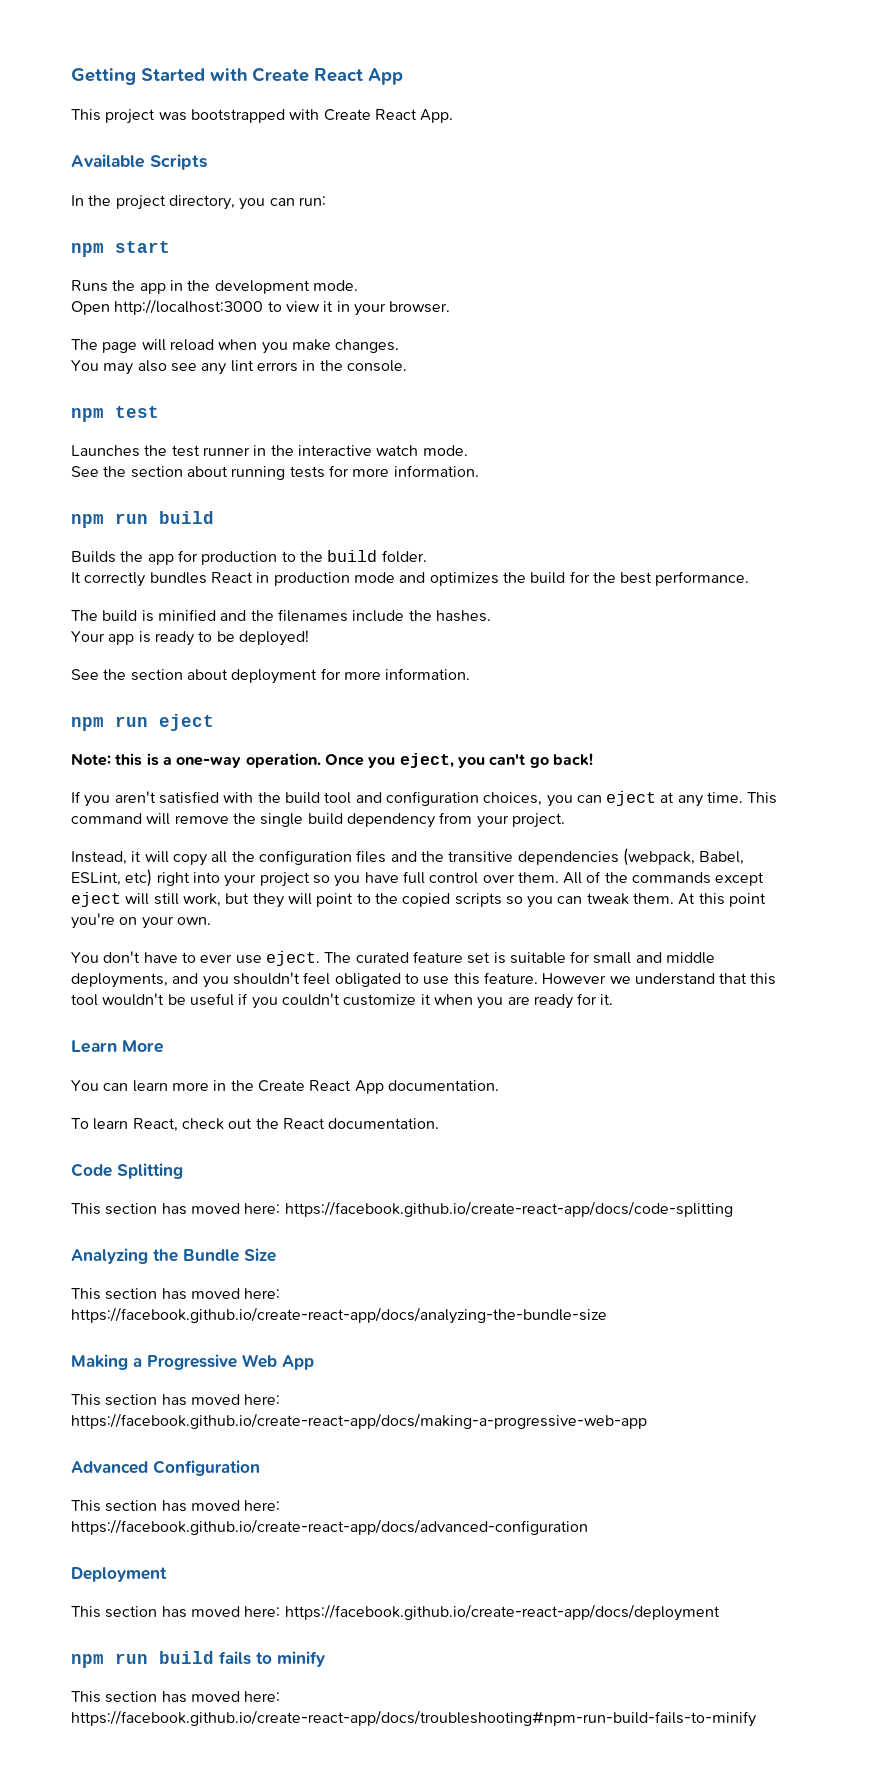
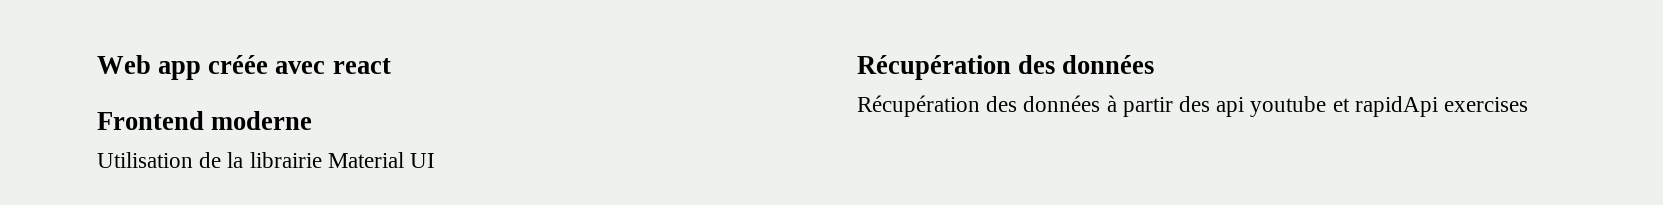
- Getting Started with Create React App
- This project was bootstrapped with Create React App.
- Available Scripts
- In the project directory, you can run:
- npm start
- Runs the app in the development mode.
- Open http://localhost:3000 to view it in your browser.
- The page will reload when you make changes.
- You may also see any lint errors in the console.
- npm test
- Launches the test runner in the interactive watch mode.
- See the section about running tests for more information.
- npm run build
- Builds the app for production to the build folder.
- It correctly bundles React in production mode and optimizes the build for the best performance.
- The build is minified and the filenames include the hashes.
- Your app is ready to be deployed!
- See the section about deployment for more information.
- npm run eject
- Note: this is a one-way operation. Once you eject, you can't go back!
- If you aren't satisfied with the build tool and configuration choices, you can eject at any time. This command will remove the single build dependency from your project.
- Instead, it will copy all the configuration files and the transitive dependencies (webpack, Babel, ESLint, etc) right into your project so you have full control over them. All of the commands except eject will still work, but they will point to the copied scripts so you can tweak them. At this point you're on your own.
- You don't have to ever use eject. The curated feature set is suitable for small and middle deployments, and you shouldn't feel obligated to use this feature. However we understand that this tool wouldn't be useful if you couldn't customize it when you are ready for it.
- Learn More
- You can learn more in the Create React App documentation.
- To learn React, check out the React documentation.
- Code Splitting
- This section has moved here: https://facebook.github.io/create-react-app/docs/code-splitting
- Analyzing the Bundle Size
- This section has moved here: https://facebook.github.io/create-react-app/docs/analyzing-the-bundle-size
- Making a Progressive Web App
- This section has moved here: https://facebook.github.io/create-react-app/docs/making-a-progressive-web-app
- Advanced Configuration
- This section has moved here: https://facebook.github.io/create-react-app/docs/advanced-configuration
- Deployment
- This section has moved here: https://facebook.github.io/create-react-app/docs/deployment
- npm run build fails to minify
- This section has moved here: https://facebook.github.io/create-react-app/docs/troubleshooting#npm-run-build-fails-to-minify
+ Web app créée avec react
+ Frontend moderne
+ Utilisation de la librairie Material UI
+ Récupération des données
+ Récupération des données à partir des api youtube et rapidApi exercises

